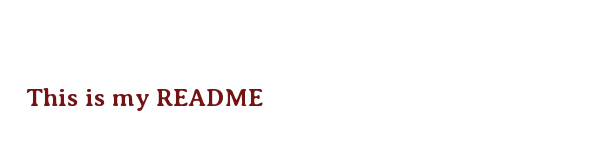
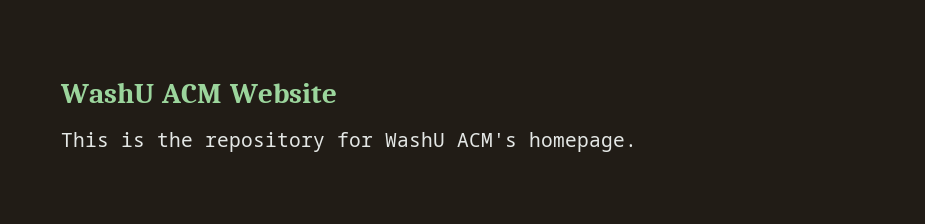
- This is my README
+ WashU ACM Website
+ This is the repository for WashU ACM's homepage.

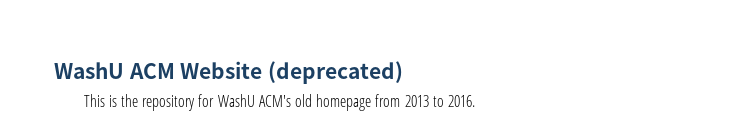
- WashU ACM Website
+ WashU ACM Website (deprecated)
- This is the repository for WashU ACM's homepage.
+ This is the repository for WashU ACM's old homepage from 2013 to 2016.

